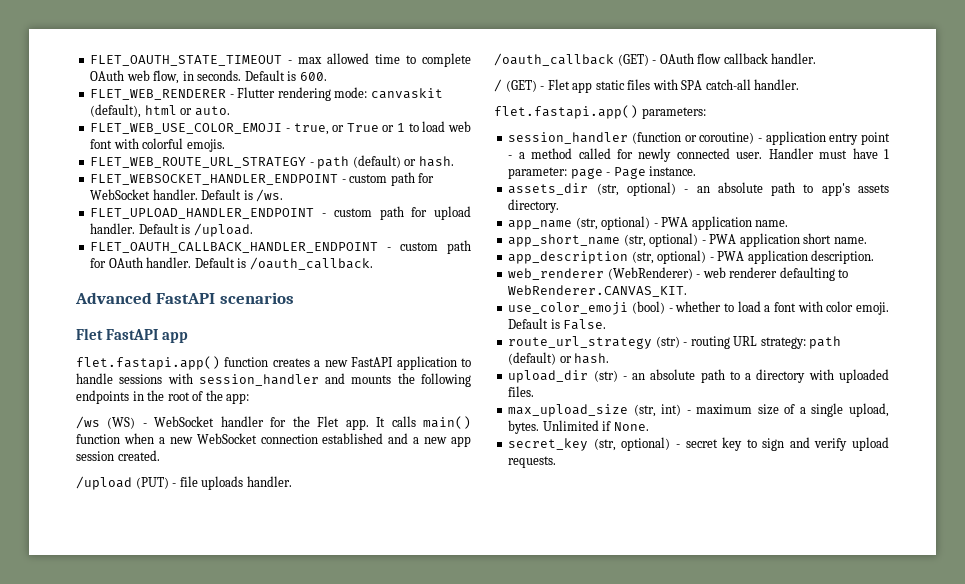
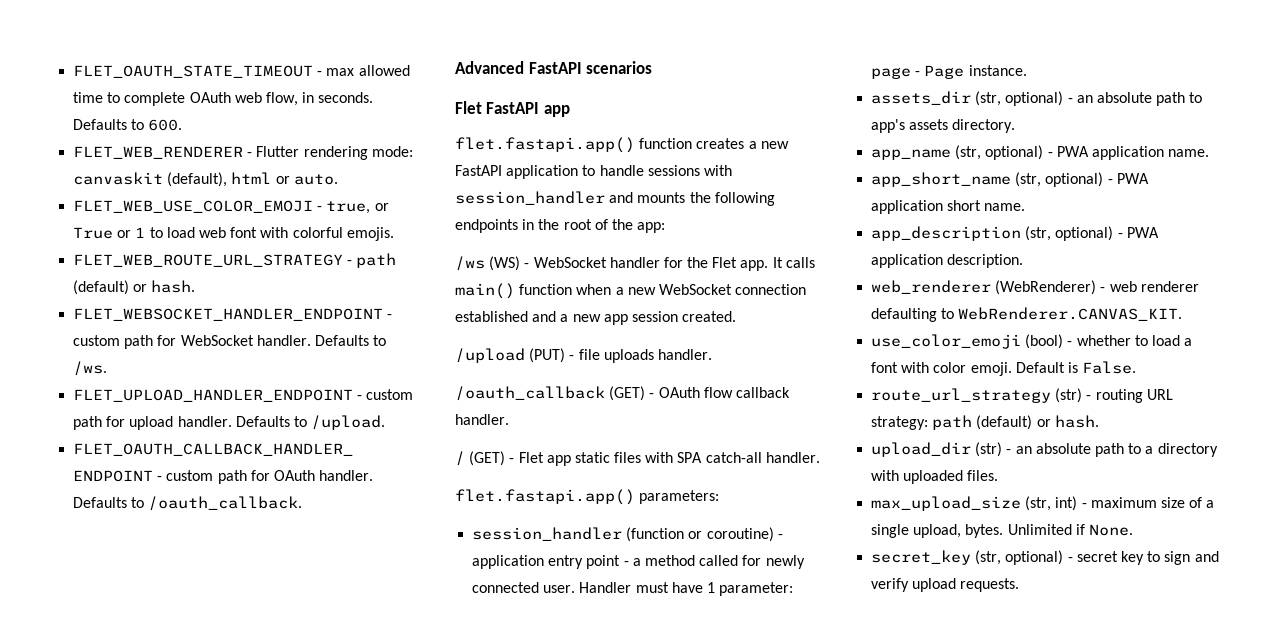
- Default is 600.
+ Defaults to 600.
- Default is /ws.
+ Defaults to /ws.
- Default is /upload.
+ Defaults to /upload.
- Default is /oauth_callback.
+ Defaults to /oauth_callback.

